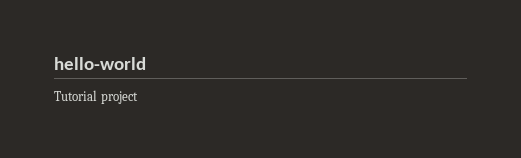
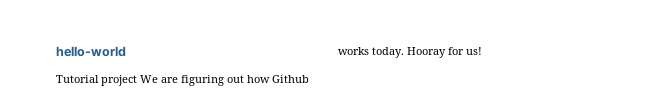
- Tutorial project
+ Tutorial project We are figuring out how Github works today. Hooray for us!

